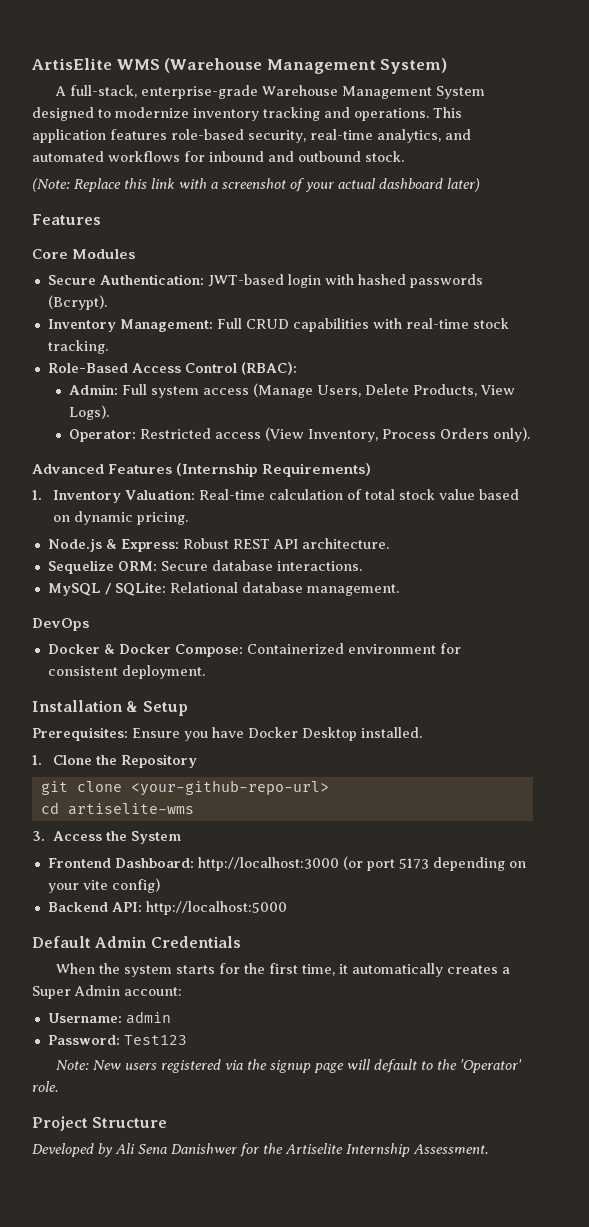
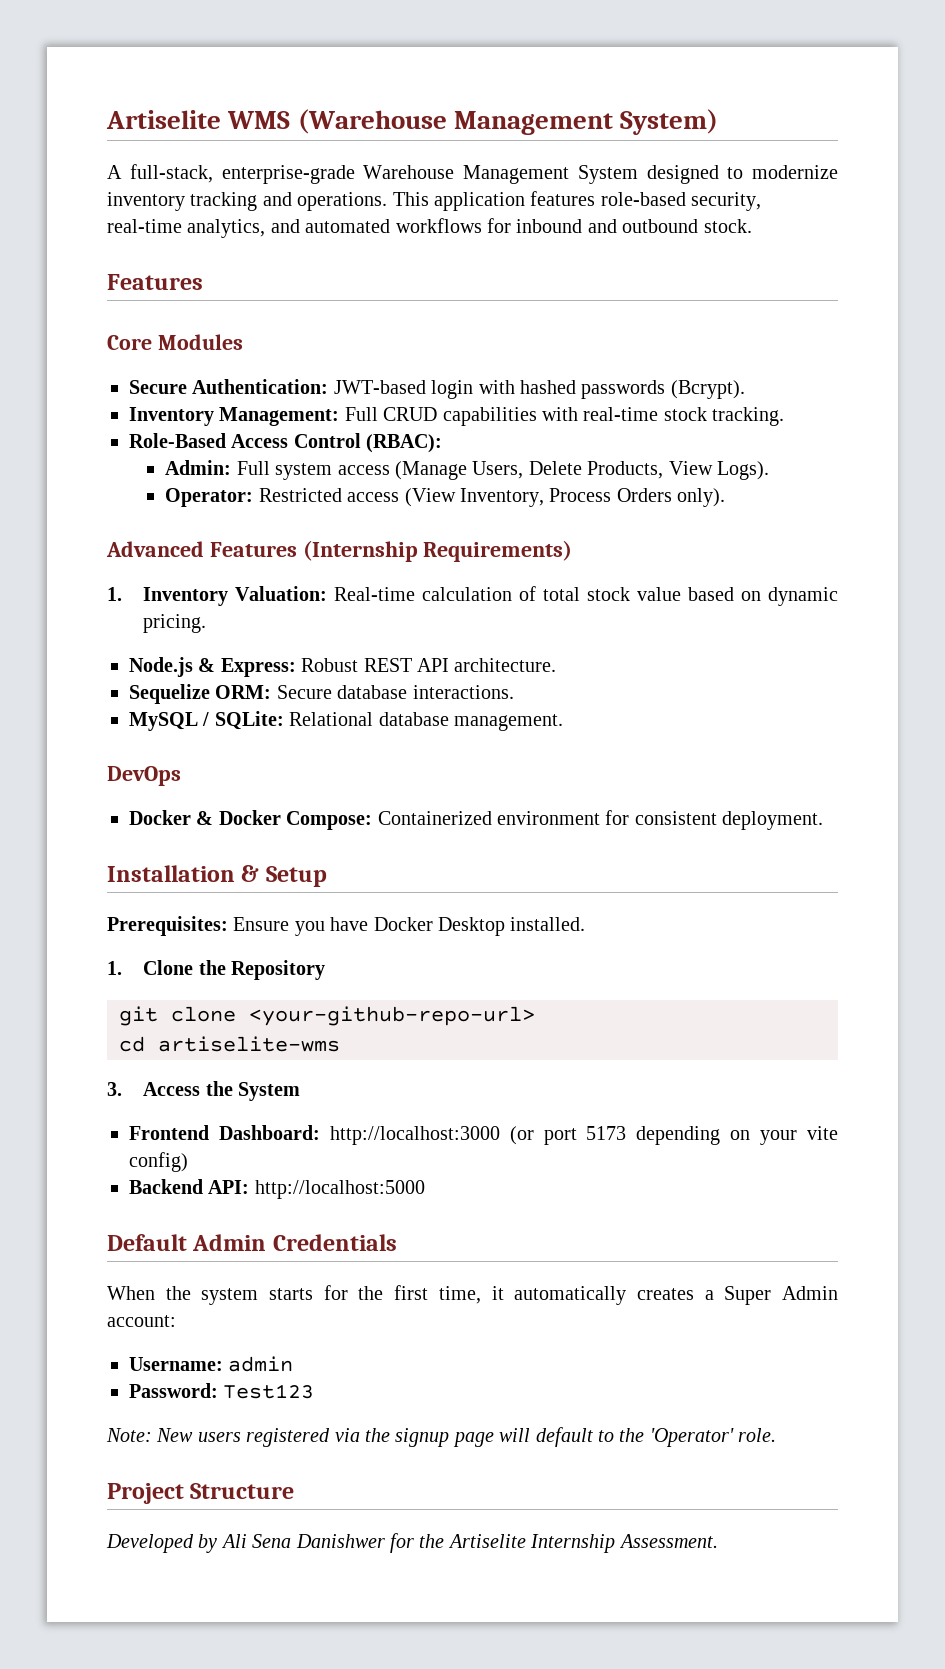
- ArtisElite WMS (Warehouse Management System)
+ Artiselite WMS (Warehouse Management System)
- (Note: Replace this link with a screenshot of your actual dashboard later)

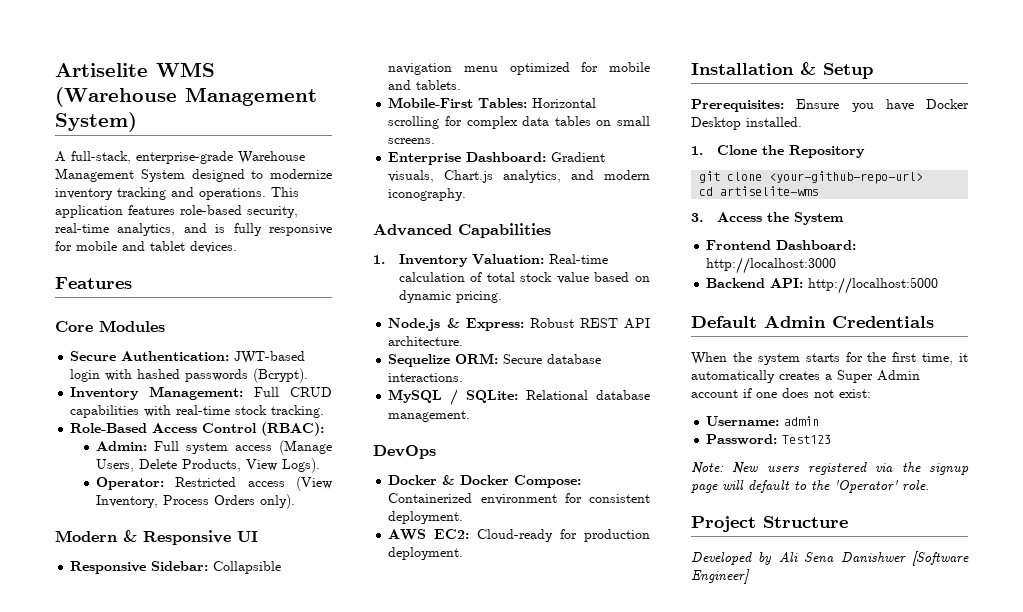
- This application features role-based security, real-time analytics, and automated workflows for inbound and outbound stock.
+ This application features role-based security, real-time analytics, and is fully responsive for mobile and tablet devices.
- Advanced Features (Internship Requirements)
+ Modern & Responsive UI
+ Responsive Sidebar: Collapsible navigation menu optimized for mobile and tablets.
+ Mobile-First Tables: Horizontal scrolling for complex data tables on small screens.
+ Enterprise Dashboard: Gradient visuals, Chart.js analytics, and modern iconography.
+ Advanced Capabilities
+ AWS EC2: Cloud-ready for production deployment.
- Frontend Dashboard: http://localhost:3000 (or port 5173 depending on your vite config)
+ Frontend Dashboard: http://localhost:3000
- When the system starts for the first time, it automatically creates a Super Admin account:
+ When the system starts for the first time, it automatically creates a Super Admin account if one does not exist:
- Developed by Ali Sena Danishwer for the Artiselite Internship Assessment.
+ Developed by Ali Sena Danishwer [Software Engineer]

